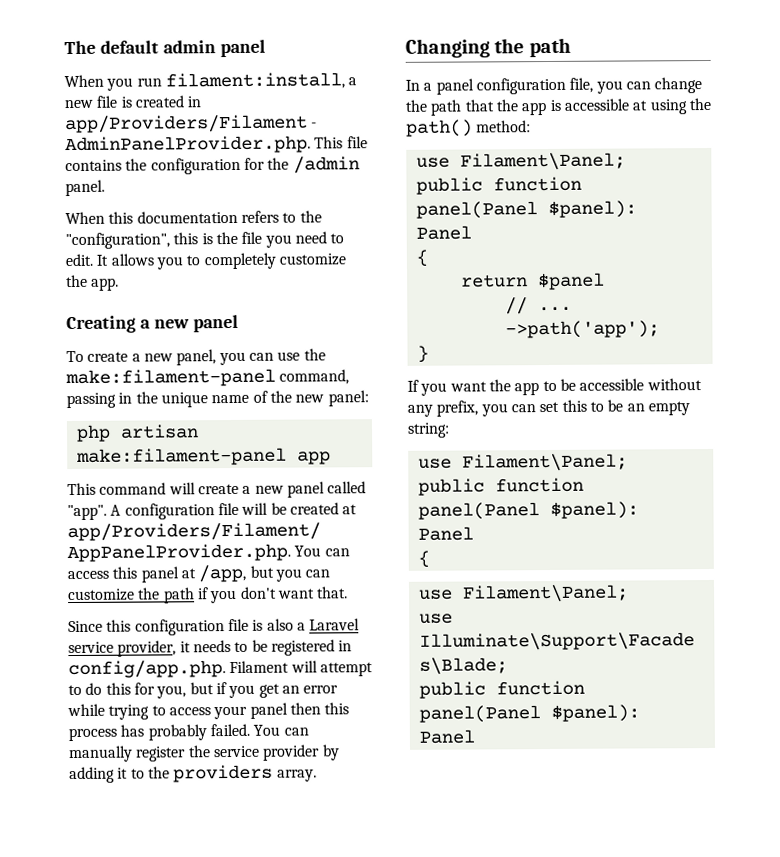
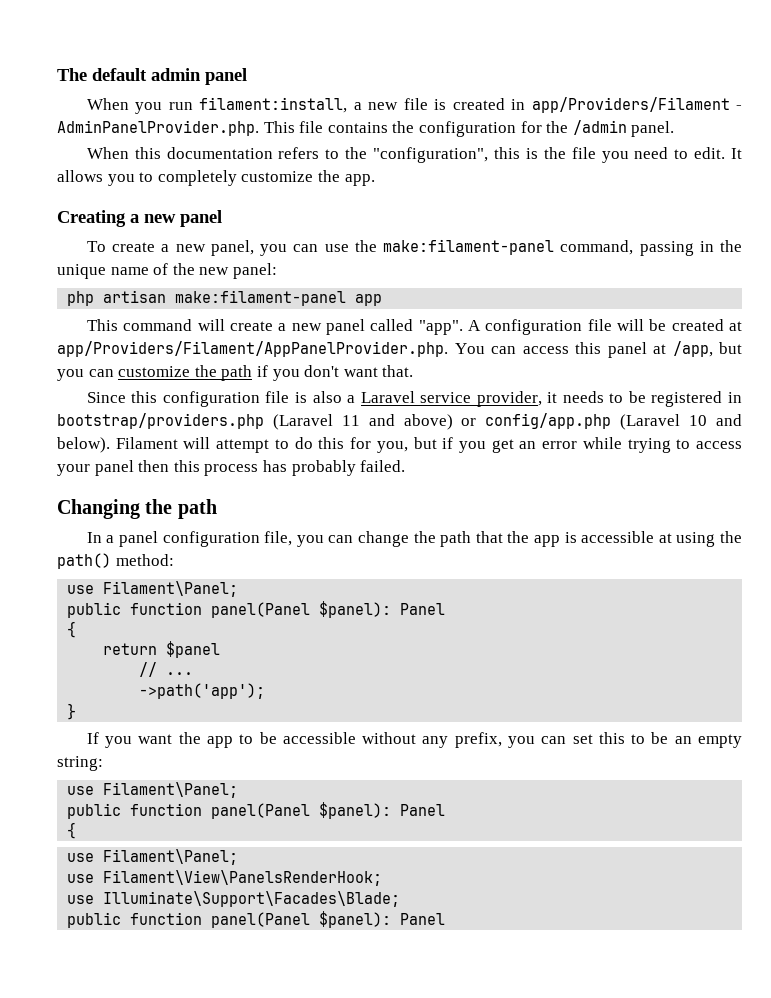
- Since this configuration file is also a Laravel service provider, it needs to be registered in config/app.php. Filament will attempt to do this for you, but if you get an error while trying to access your panel then this process has probably failed. You can manually register the service provider by adding it to the providers array.
+ Since this configuration file is also a Laravel service provider, it needs to be registered in bootstrap/providers.php (Laravel 11 and above) or config/app.php (Laravel 10 and below). Filament will attempt to do this for you, but if you get an error while trying to access your panel then this process has probably failed.
+ use Filament\View\PanelsRenderHook;

